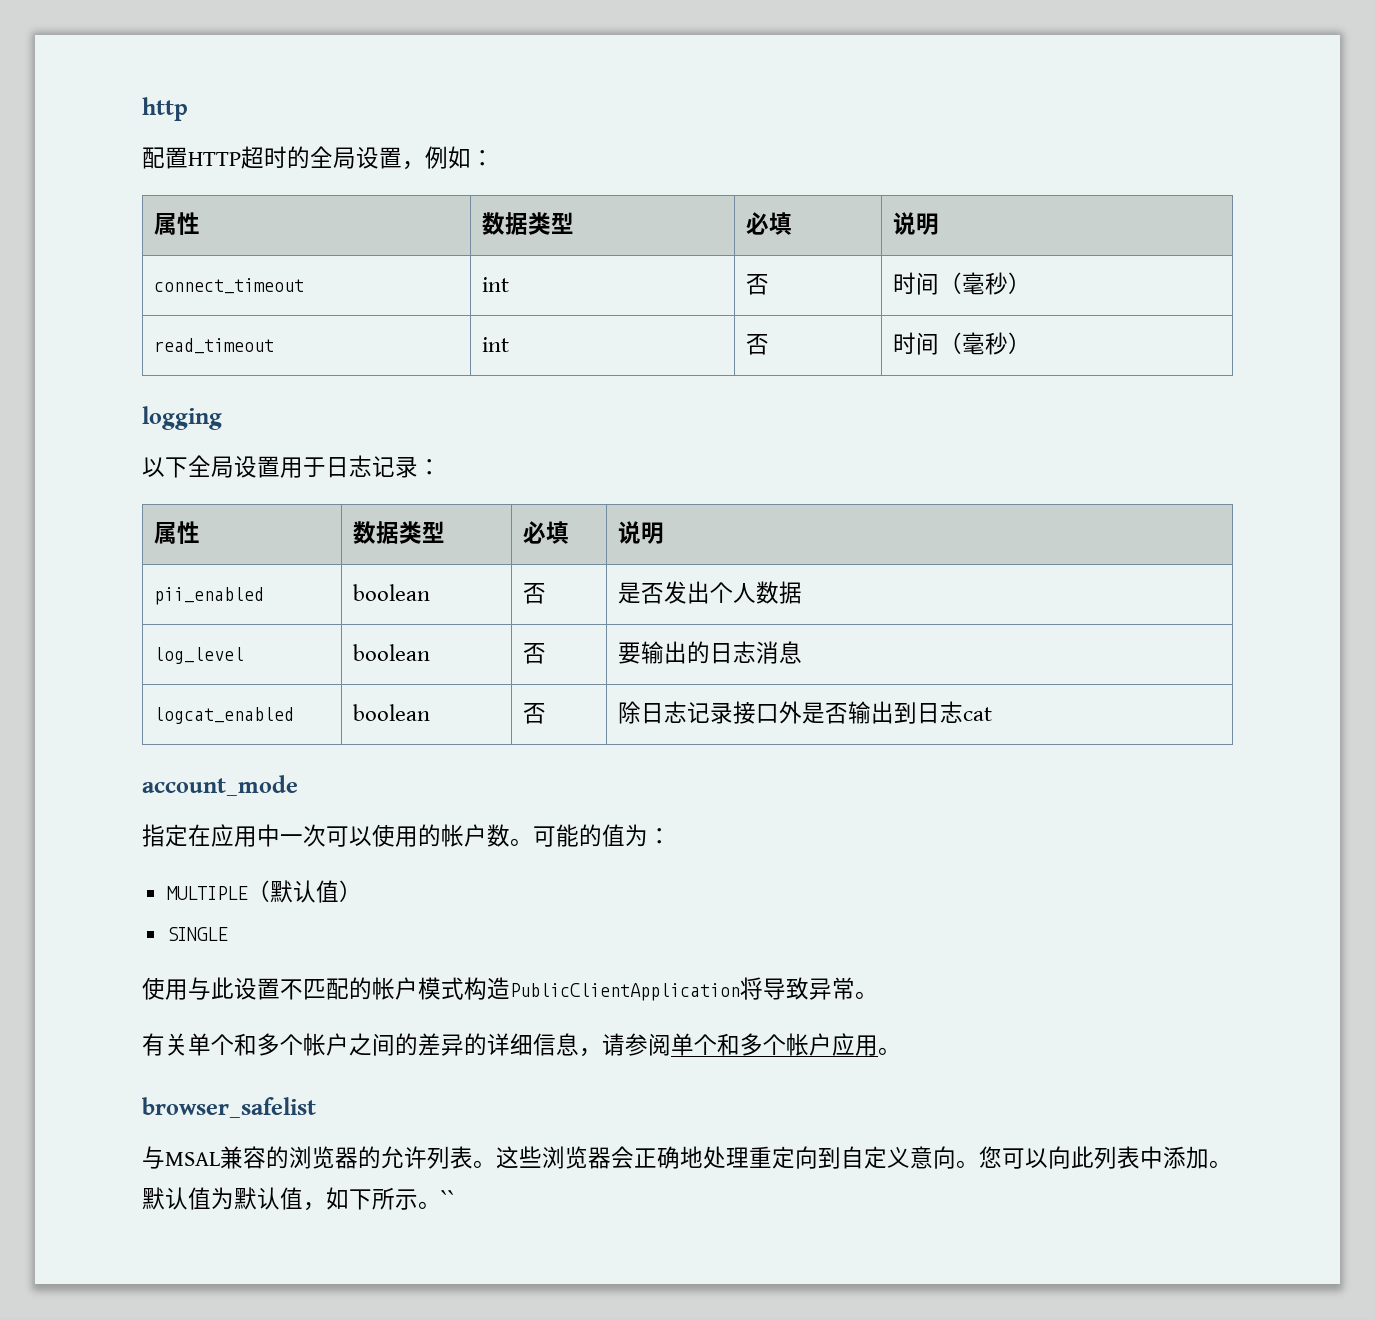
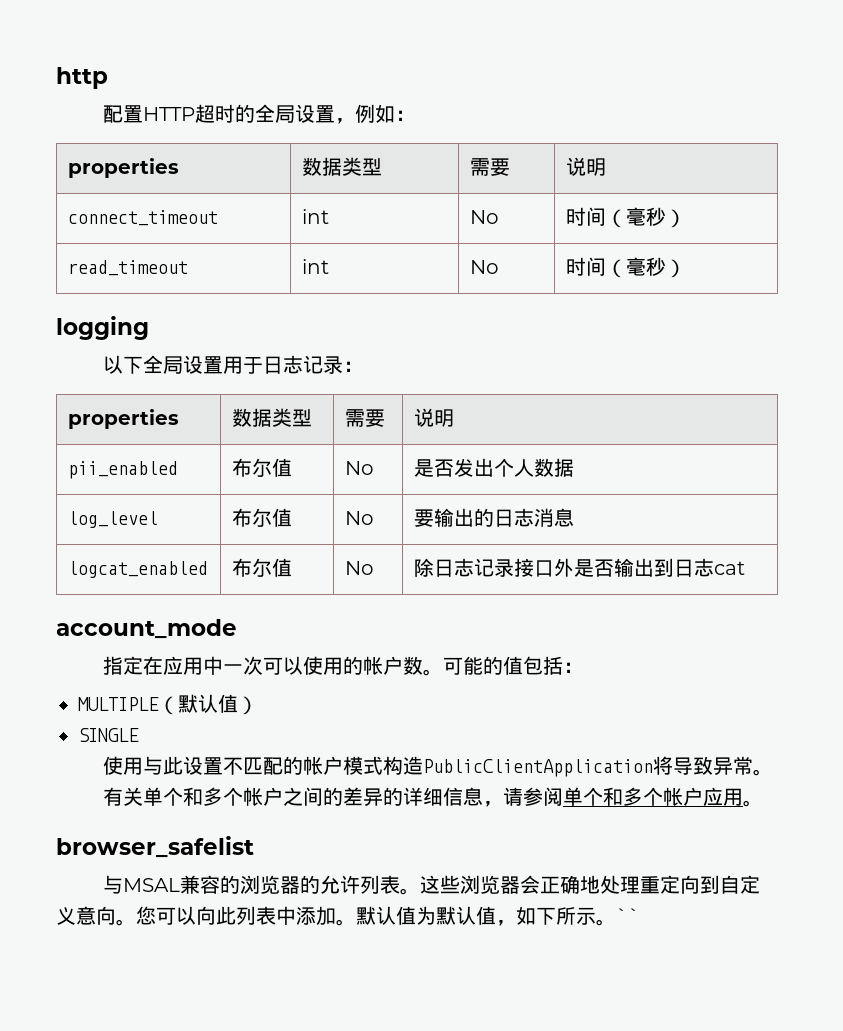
  配置HTTP超时的全局设置，例如：
- 属性 | 数据类型 | 必填 | 说明
+ properties | 数据类型 | 需要 | 说明
- connect_timeout | int | 否 | 时间（毫秒）
+ connect_timeout | int | No | 时间（毫秒）
- read_timeout | int | 否 | 时间（毫秒）
+ read_timeout | int | No | 时间（毫秒）
  以下全局设置用于日志记录：
- 属性 | 数据类型 | 必填 | 说明
+ properties | 数据类型 | 需要 | 说明
- pii_enabled | boolean | 否 | 是否发出个人数据
+ pii_enabled | 布尔值 | No | 是否发出个人数据
- log_level | boolean | 否 | 要输出的日志消息
+ log_level | 布尔值 | No | 要输出的日志消息
- logcat_enabled | boolean | 否 | 除日志记录接口外是否输出到日志cat
+ logcat_enabled | 布尔值 | No | 除日志记录接口外是否输出到日志cat
- 可能的值为：
+ 可能的值包括：

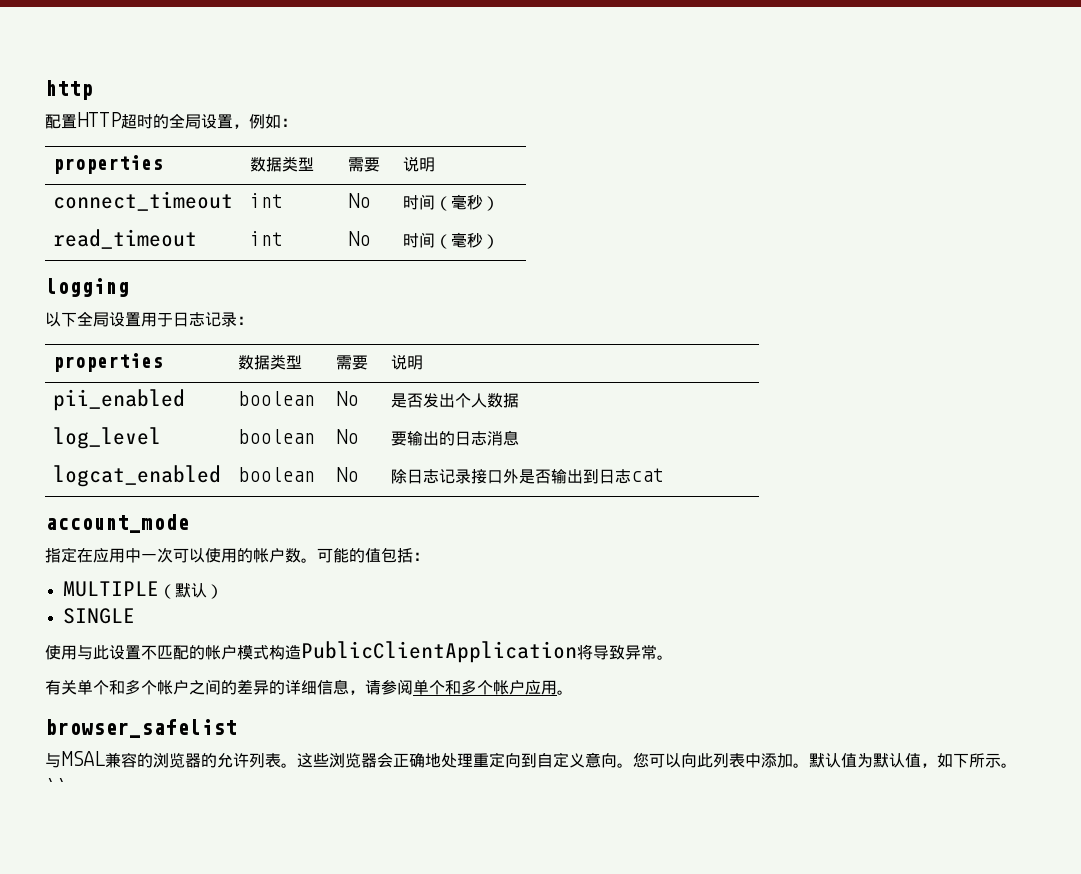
- pii_enabled | 布尔值 | No | 是否发出个人数据
+ pii_enabled | boolean | No | 是否发出个人数据
- log_level | 布尔值 | No | 要输出的日志消息
+ log_level | boolean | No | 要输出的日志消息
- logcat_enabled | 布尔值 | No | 除日志记录接口外是否输出到日志cat
+ logcat_enabled | boolean | No | 除日志记录接口外是否输出到日志cat
- MULTIPLE（默认值）
+ MULTIPLE（默认）

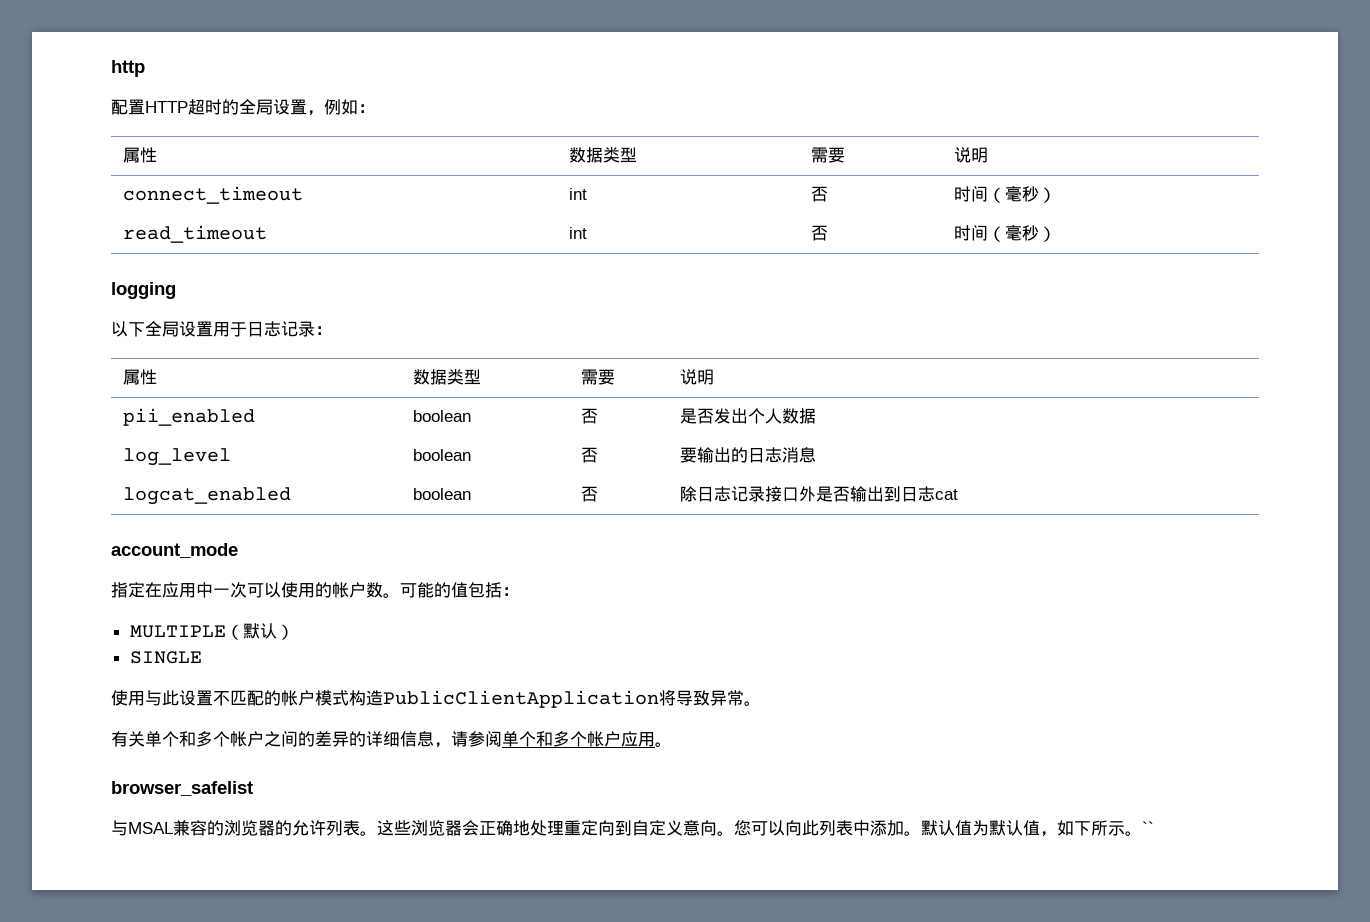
  配置HTTP超时的全局设置，例如：
- properties | 数据类型 | 需要 | 说明
+ 属性 | 数据类型 | 需要 | 说明
- connect_timeout | int | No | 时间（毫秒）
+ connect_timeout | int | 否 | 时间（毫秒）
- read_timeout | int | No | 时间（毫秒）
+ read_timeout | int | 否 | 时间（毫秒）
  以下全局设置用于日志记录：
- properties | 数据类型 | 需要 | 说明
+ 属性 | 数据类型 | 需要 | 说明
- pii_enabled | boolean | No | 是否发出个人数据
+ pii_enabled | boolean | 否 | 是否发出个人数据
- log_level | boolean | No | 要输出的日志消息
+ log_level | boolean | 否 | 要输出的日志消息
- logcat_enabled | boolean | No | 除日志记录接口外是否输出到日志cat
+ logcat_enabled | boolean | 否 | 除日志记录接口外是否输出到日志cat

